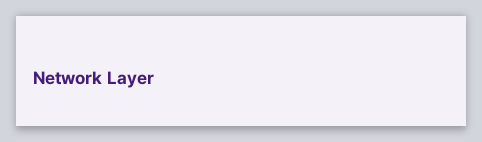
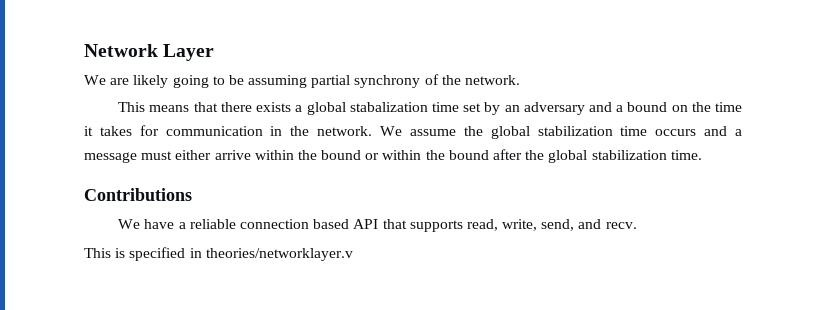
+ We are likely going to be assuming partial synchrony of the network.
+ This means that there exists a global stabalization time set by an adversary and a bound on the time it takes for communication in the network. We assume the global stabilization time occurs and a message must either arrive within the bound or within the bound after the global stabilization time.
+ Contributions
+ We have a reliable connection based API that supports read, write, send, and recv.
+ This is specified in theories/networklayer.v

